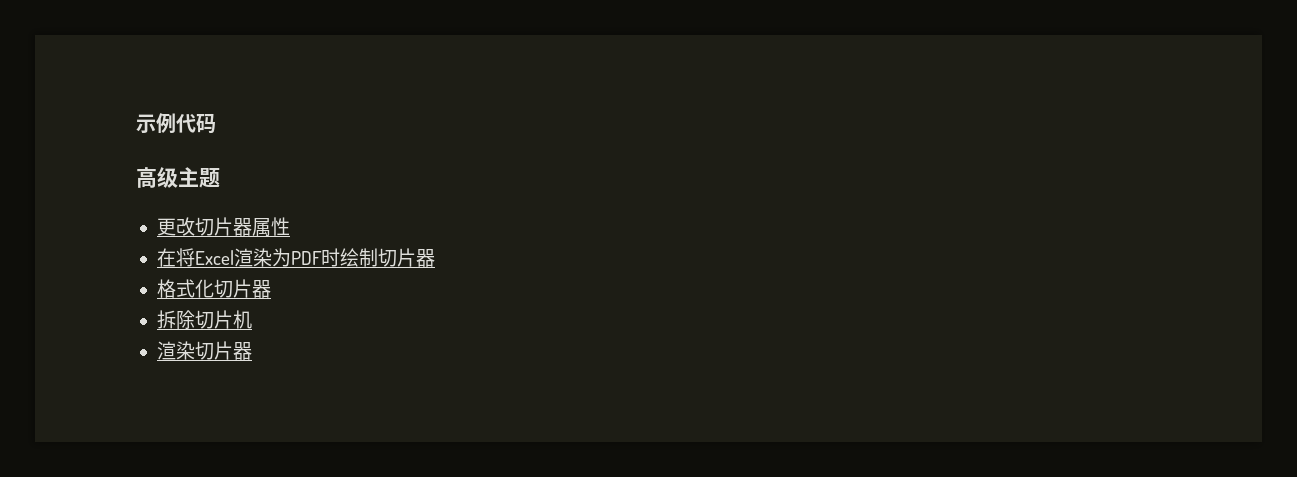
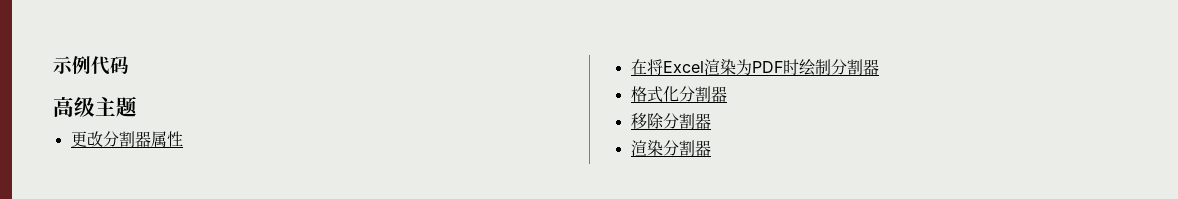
- 更改切片器属性
+ 更改分割器属性
- 在将Excel渲染为PDF时绘制切片器
+ 在将Excel渲染为PDF时绘制分割器
- 格式化切片器
- 拆除切片机
- 渲染切片器
+ 格式化分割器
+ 移除分割器
+ 渲染分割器

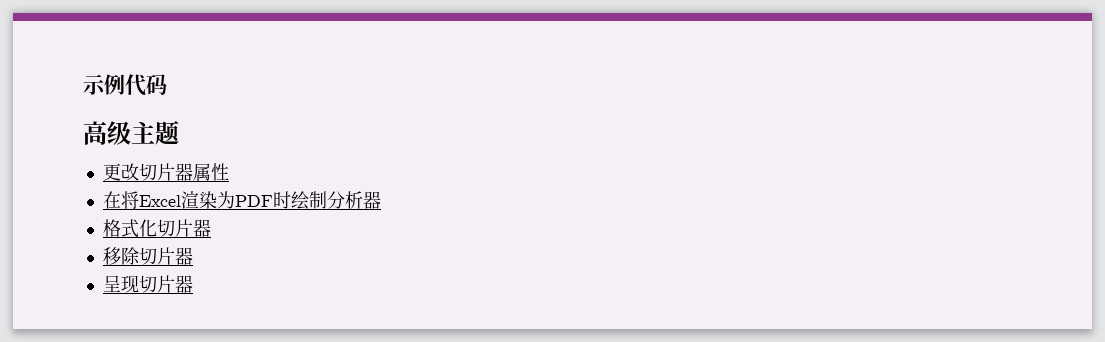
- 更改分割器属性
+ 更改切片器属性
- 在将Excel渲染为PDF时绘制分割器
+ 在将Excel渲染为PDF时绘制分析器
- 格式化分割器
+ 格式化切片器
- 移除分割器
- 渲染分割器
+ 移除切片器
+ 呈现切片器

